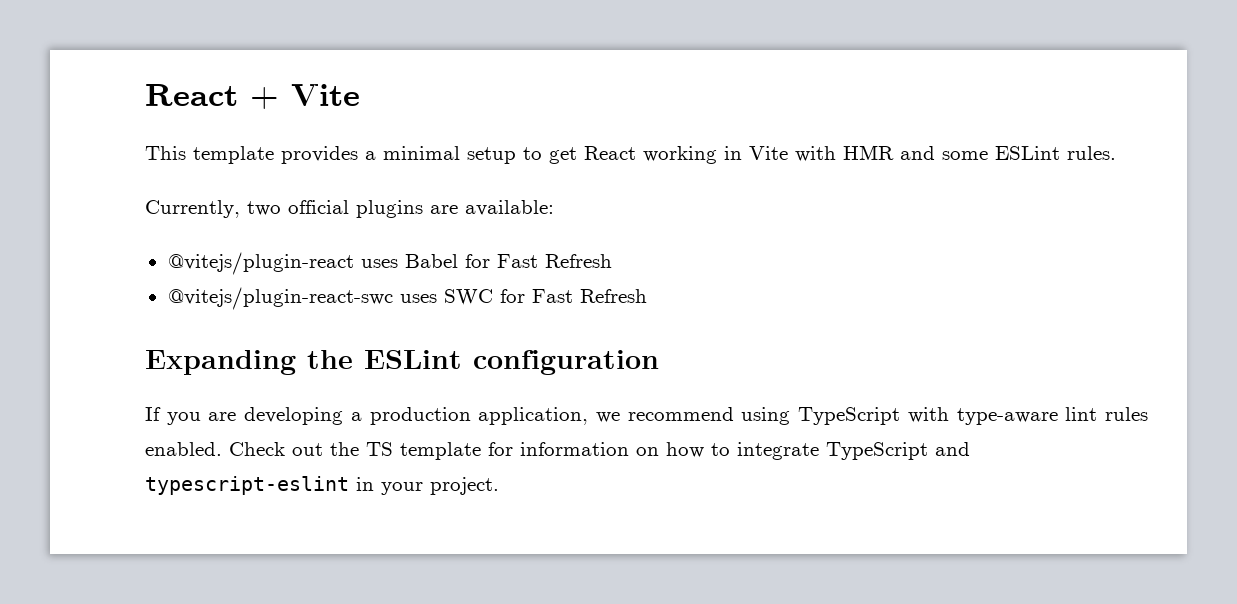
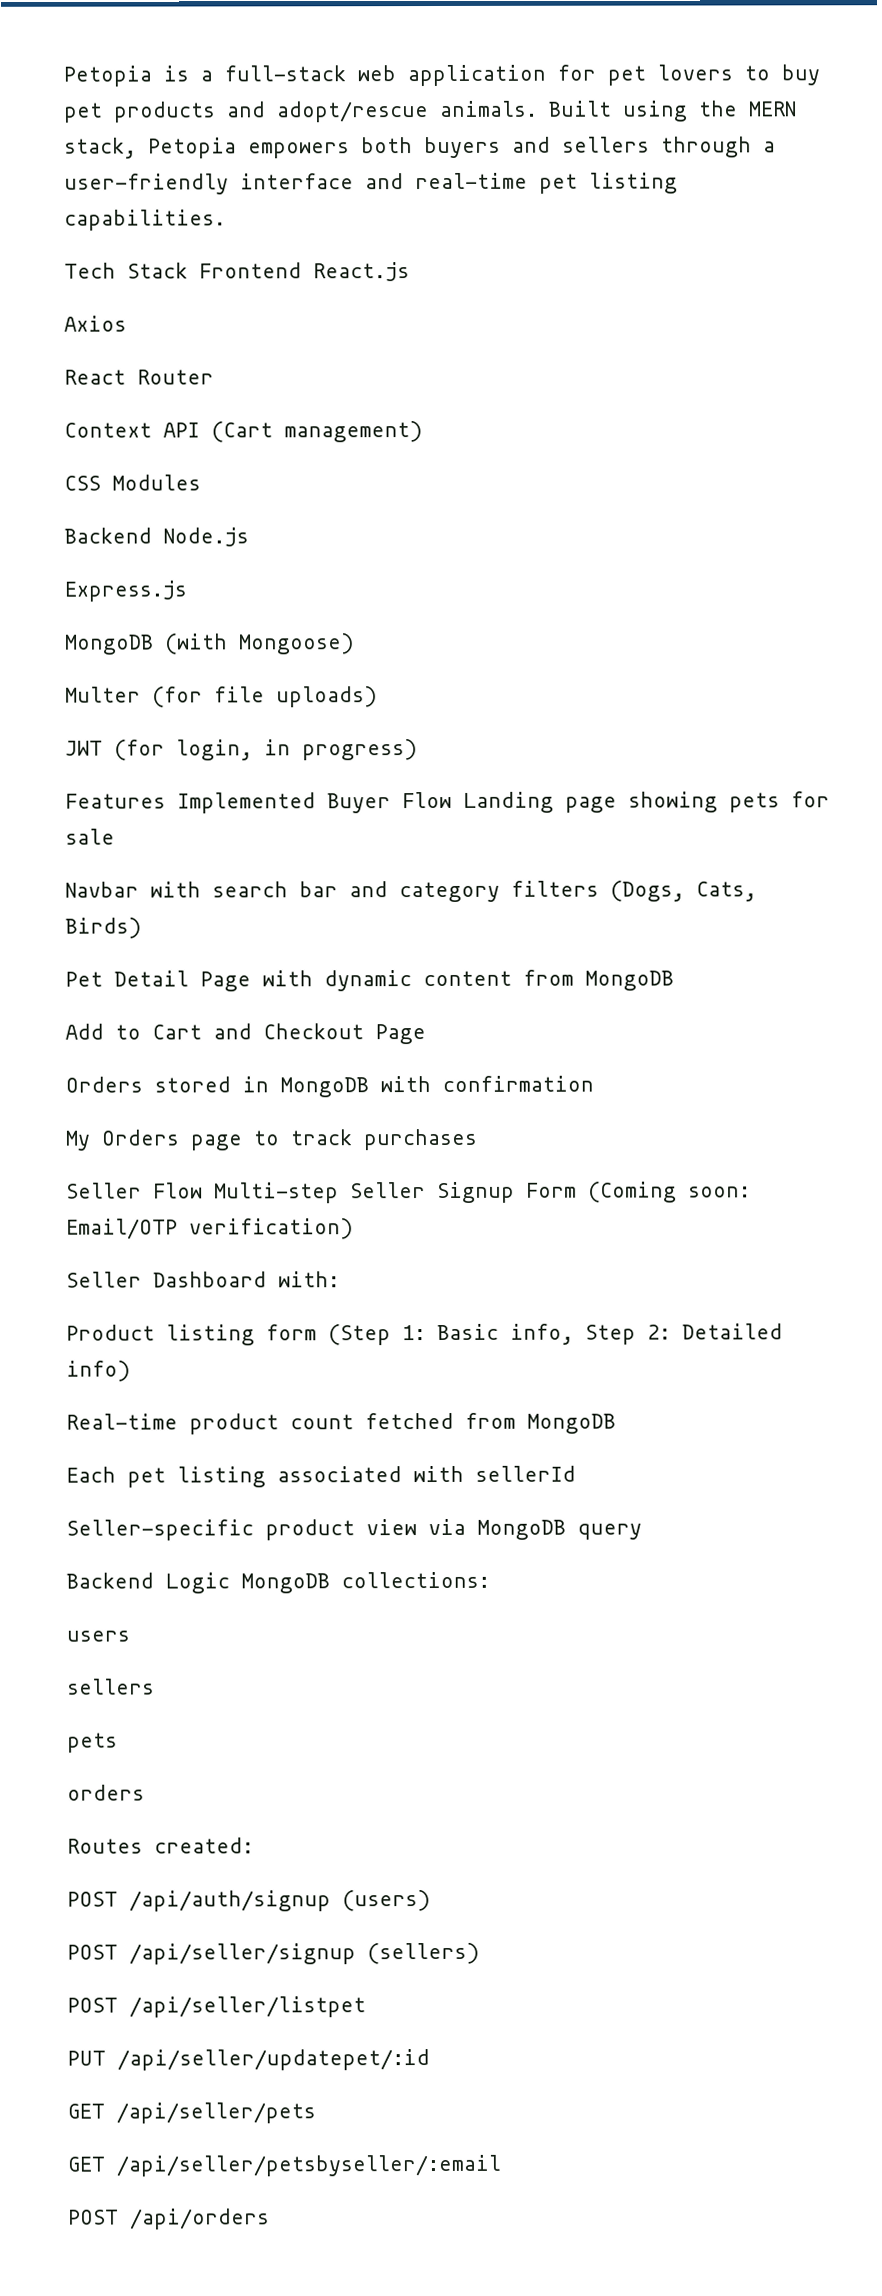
- React + Vite
- This template provides a minimal setup to get React working in Vite with HMR and some ESLint rules.
- Currently, two official plugins are available:
- @vitejs/plugin-react uses Babel for Fast Refresh
- @vitejs/plugin-react-swc uses SWC for Fast Refresh
- Expanding the ESLint configuration
- If you are developing a production application, we recommend using TypeScript with type-aware lint rules enabled. Check out the TS template for information on how to integrate TypeScript and typescript-eslint in your project.
+ Petopia is a full-stack web application for pet lovers to buy pet products and adopt/rescue animals. Built using the MERN stack, Petopia empowers both buyers and sellers through a user-friendly interface and real-time pet listing capabilities.
+ Tech Stack Frontend React.js
+ Axios
+ React Router
+ Context API (Cart management)
+ CSS Modules
+ Backend Node.js
+ Express.js
+ MongoDB (with Mongoose)
+ Multer (for file uploads)
+ JWT (for login, in progress)
+ Features Implemented Buyer Flow Landing page showing pets for sale
+ Navbar with search bar and category filters (Dogs, Cats, Birds)
+ Pet Detail Page with dynamic content from MongoDB
+ Add to Cart and Checkout Page
+ Orders stored in MongoDB with confirmation
+ My Orders page to track purchases
+ Seller Flow Multi-step Seller Signup Form (Coming soon: Email/OTP verification)
+ Seller Dashboard with:
+ Product listing form (Step 1: Basic info, Step 2: Detailed info)
+ Real-time product count fetched from MongoDB
+ Each pet listing associated with sellerId
+ Seller-specific product view via MongoDB query
+ Backend Logic MongoDB collections:
+ users
+ sellers
+ pets
+ orders
+ Routes created:
+ POST /api/auth/signup (users)
+ POST /api/seller/signup (sellers)
+ POST /api/seller/listpet
+ PUT /api/seller/updatepet/:id
+ GET /api/seller/pets
+ GET /api/seller/petsbyseller/:email
+ POST /api/orders

